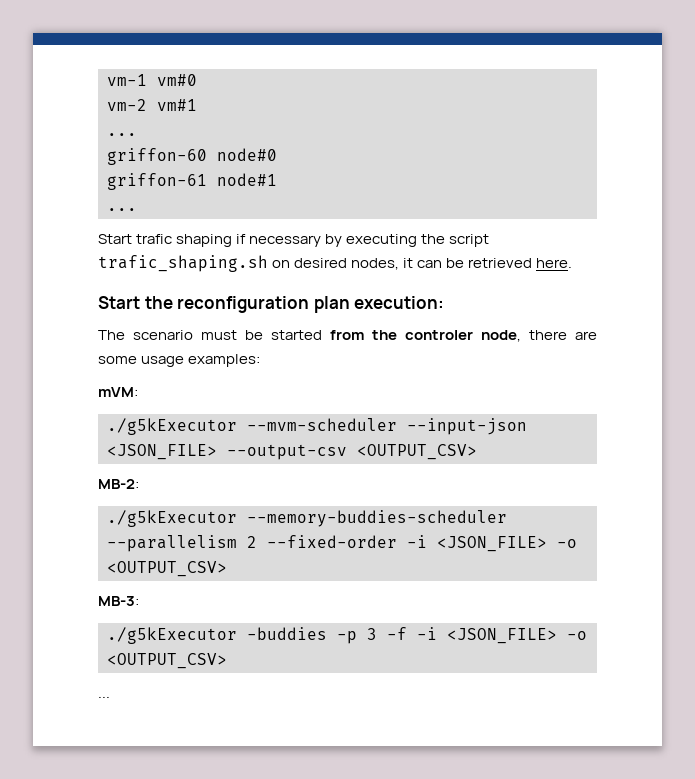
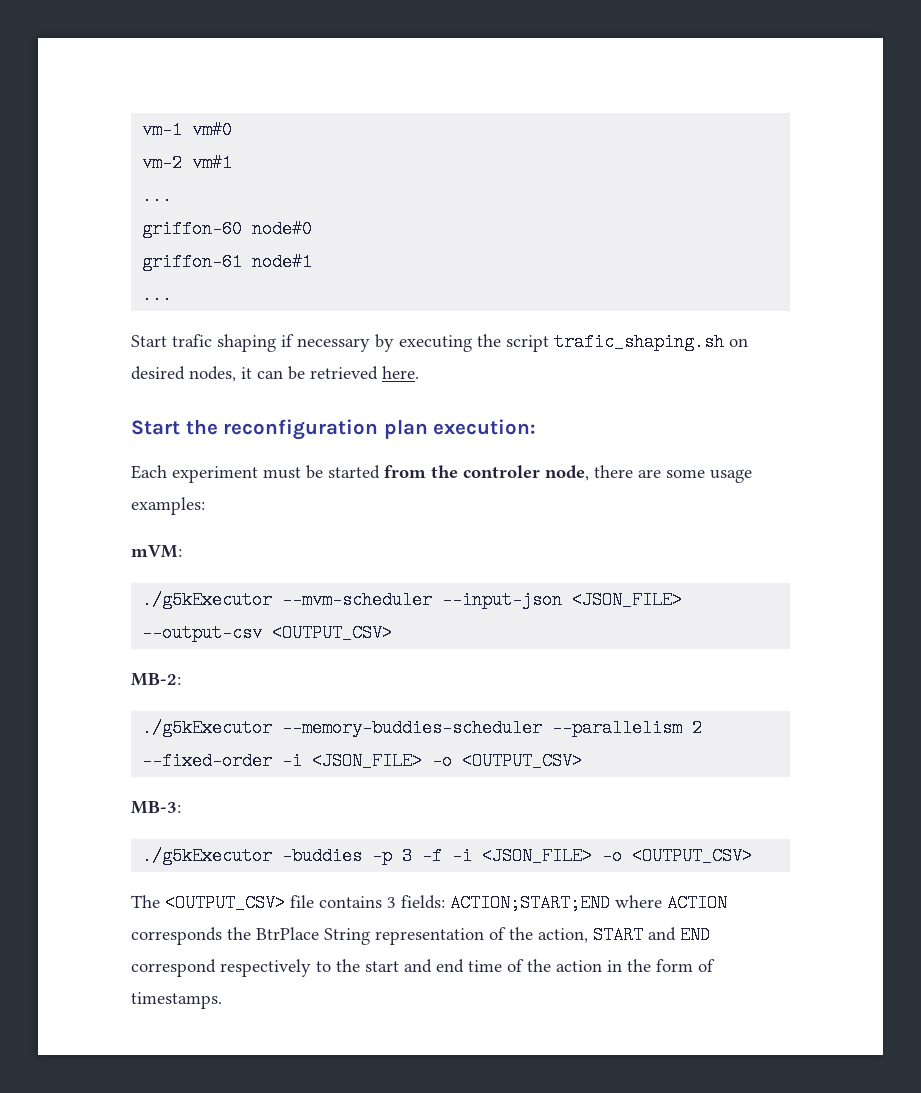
- The scenario must be started from the controler node, there are some usage examples:
+ Each experiment must be started from the controler node, there are some usage examples:
  ./g5kExecutor -buddies -p 3 -f -i <JSON_FILE> -o <OUTPUT_CSV>
- ...
+ The <OUTPUT_CSV> file contains 3 fields: ACTION;START;END where ACTION corresponds the BtrPlace String representation of the action, START and END correspond respectively to the start and end time of the action in the form of timestamps.

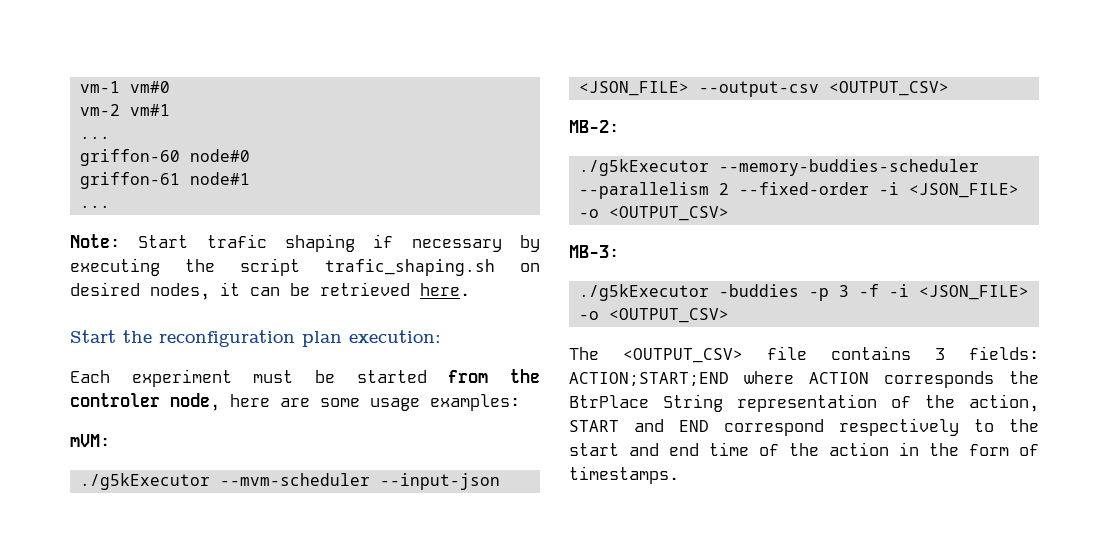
- Start trafic shaping if necessary by executing the script trafic_shaping.sh on desired nodes, it can be retrieved here.
+ Note: Start trafic shaping if necessary by executing the script trafic_shaping.sh on desired nodes, it can be retrieved here.
- Each experiment must be started from the controler node, there are some usage examples:
+ Each experiment must be started from the controler node, here are some usage examples:

